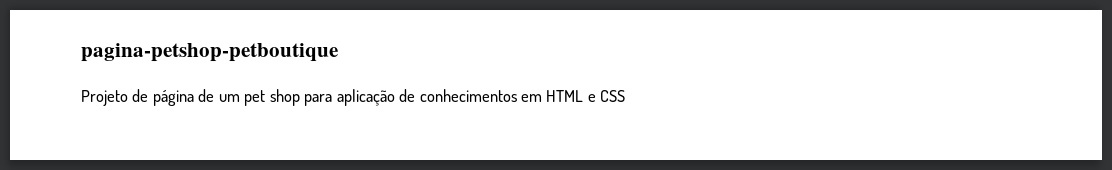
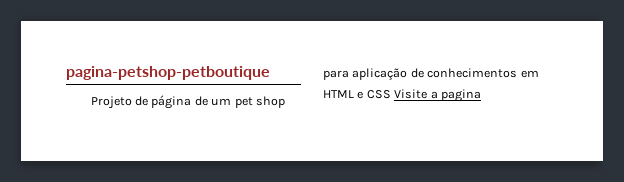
- Projeto de página de um pet shop para aplicação de conhecimentos em HTML e CSS
+ Projeto de página de um pet shop para aplicação de conhecimentos em HTML e CSS Visite a pagina

